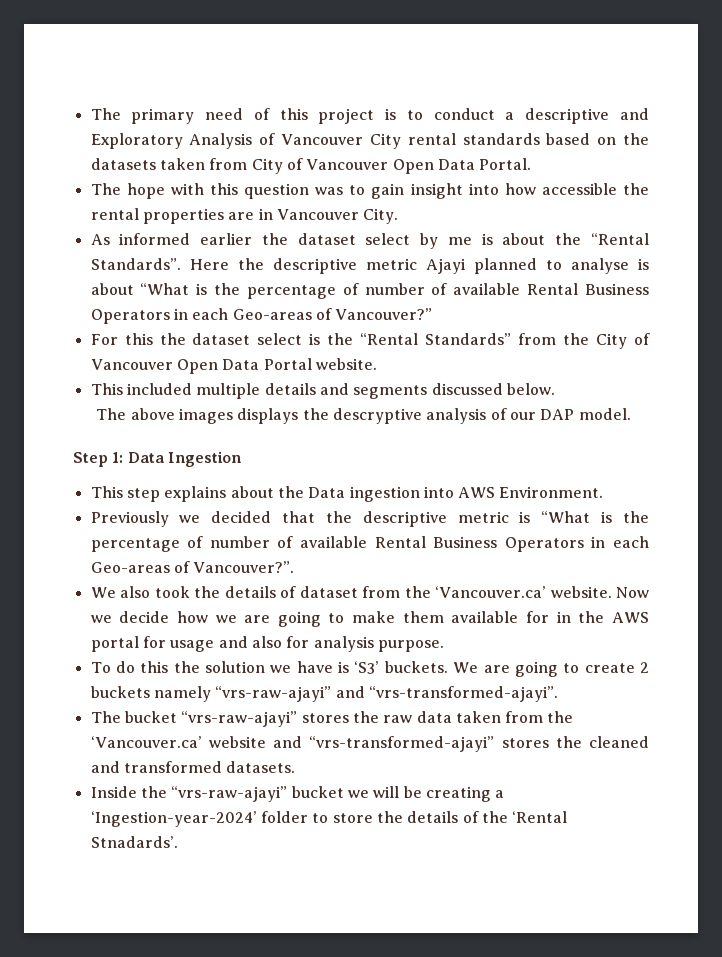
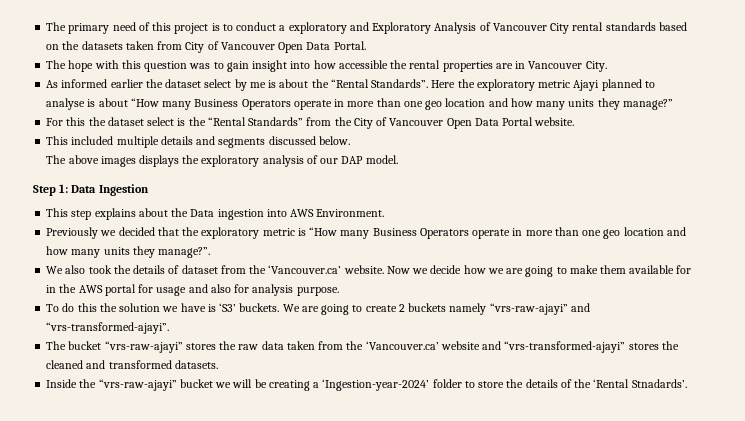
- The primary need of this project is to conduct a descriptive and Exploratory Analysis of Vancouver City rental standards based on the datasets taken from City of Vancouver Open Data Portal.
+ The primary need of this project is to conduct a exploratory and Exploratory Analysis of Vancouver City rental standards based on the datasets taken from City of Vancouver Open Data Portal.
- Here the descriptive metric Ajayi planned to analyse is about “What is the percentage of number of available Rental Business Operators in each Geo-areas of Vancouver?”
+ Here the exploratory metric Ajayi planned to analyse is about “How many Business Operators operate in more than one geo location and how many units they manage?”
- The above images displays the descryptive analysis of our DAP model.
+ The above images displays the exploratory analysis of our DAP model.
- Previously we decided that the descriptive metric is “What is the percentage of number of available Rental Business Operators in each Geo-areas of Vancouver?”.
+ Previously we decided that the exploratory metric is “How many Business Operators operate in more than one geo location and how many units they manage?”.

